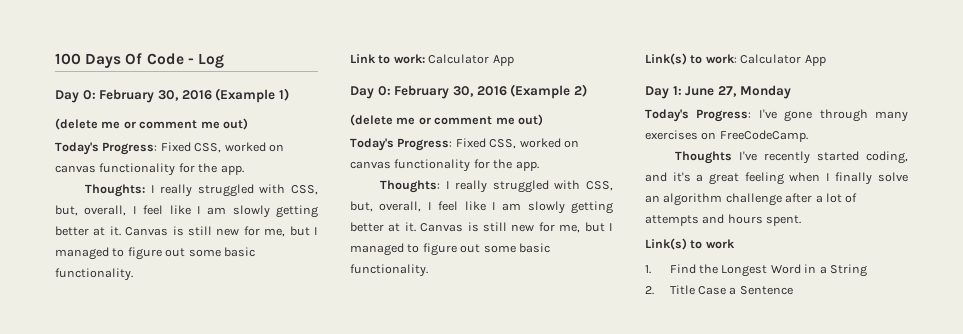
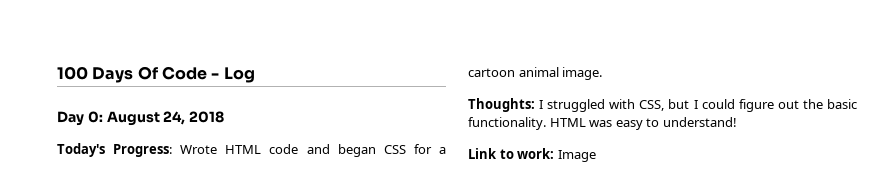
- Day 0: February 30, 2016 (Example 1)
- (delete me or comment me out)
- Today's Progress: Fixed CSS, worked on canvas functionality for the app.
- Thoughts: I really struggled with CSS, but, overall, I feel like I am slowly getting better at it. Canvas is still new for me, but I managed to figure out some basic functionality.
- Link to work: Calculator App
- Day 0: February 30, 2016 (Example 2)
- (delete me or comment me out)
- Today's Progress: Fixed CSS, worked on canvas functionality for the app.
- Thoughts: I really struggled with CSS, but, overall, I feel like I am slowly getting better at it. Canvas is still new for me, but I managed to figure out some basic functionality.
- Link(s) to work: Calculator App
- Day 1: June 27, Monday
- Today's Progress: I've gone through many exercises on FreeCodeCamp.
- Thoughts I've recently started coding, and it's a great feeling when I finally solve an algorithm challenge after a lot of attempts and hours spent.
- Link(s) to work
- 1. Find the Longest Word in a String
- 2. Title Case a Sentence
+ Day 0: August 24, 2018
+ Today's Progress: Wrote HTML code and began CSS for a cartoon animal image.
+ Thoughts: I struggled with CSS, but I could figure out the basic functionality. HTML was easy to understand!
+ Link to work: Image

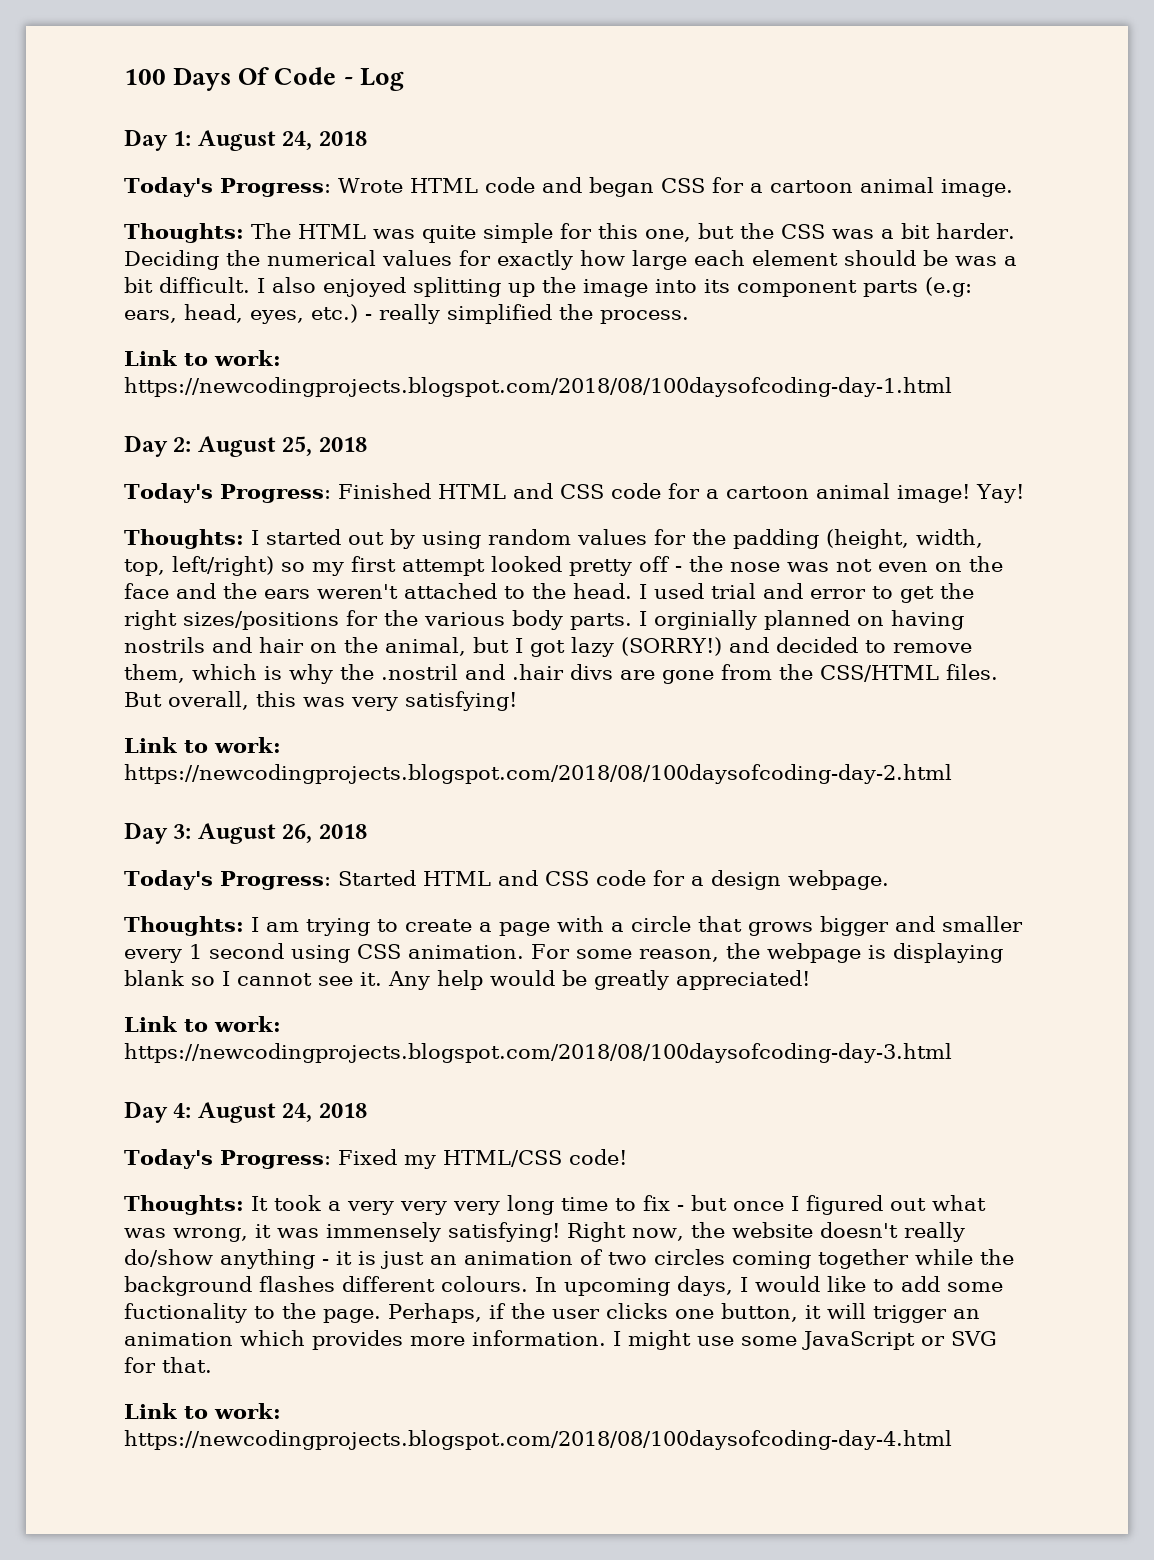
- Day 0: August 24, 2018
+ Day 1: August 24, 2018
- Thoughts: I struggled with CSS, but I could figure out the basic functionality. HTML was easy to understand!
- Link to work: Image
+ Thoughts: The HTML was quite simple for this one, but the CSS was a bit harder. Deciding the numerical values for exactly how large each element should be was a bit difficult. I also enjoyed splitting up the image into its component parts (e.g: ears, head, eyes, etc.) - really simplified the process.
+ Link to work: https://newcodingprojects.blogspot.com/2018/08/100daysofcoding-day-1.html
+ Day 2: August 25, 2018
+ Today's Progress: Finished HTML and CSS code for a cartoon animal image! Yay!
+ Thoughts: I started out by using random values for the padding (height, width, top, left/right) so my first attempt looked pretty off - the nose was not even on the face and the ears weren't attached to the head. I used trial and error to get the right sizes/positions for the various body parts. I orginially planned on having nostrils and hair on the animal, but I got lazy (SORRY!) and decided to remove them, which is why the .nostril and .hair divs are gone from the CSS/HTML files. But overall, this was very satisfying!
+ Link to work: https://newcodingprojects.blogspot.com/2018/08/100daysofcoding-day-2.html
+ Day 3: August 26, 2018
+ Today's Progress: Started HTML and CSS code for a design webpage.
+ Thoughts: I am trying to create a page with a circle that grows bigger and smaller every 1 second using CSS animation. For some reason, the webpage is displaying blank so I cannot see it. Any help would be greatly appreciated!
+ Link to work: https://newcodingprojects.blogspot.com/2018/08/100daysofcoding-day-3.html
+ Day 4: August 24, 2018
+ Today's Progress: Fixed my HTML/CSS code!
+ Thoughts: It took a very very very long time to fix - but once I figured out what was wrong, it was immensely satisfying! Right now, the website doesn't really do/show anything - it is just an animation of two circles coming together while the background flashes different colours. In upcoming days, I would like to add some fuctionality to the page. Perhaps, if the user clicks one button, it will trigger an animation which provides more information. I might use some JavaScript or SVG for that.
+ Link to work: https://newcodingprojects.blogspot.com/2018/08/100daysofcoding-day-4.html

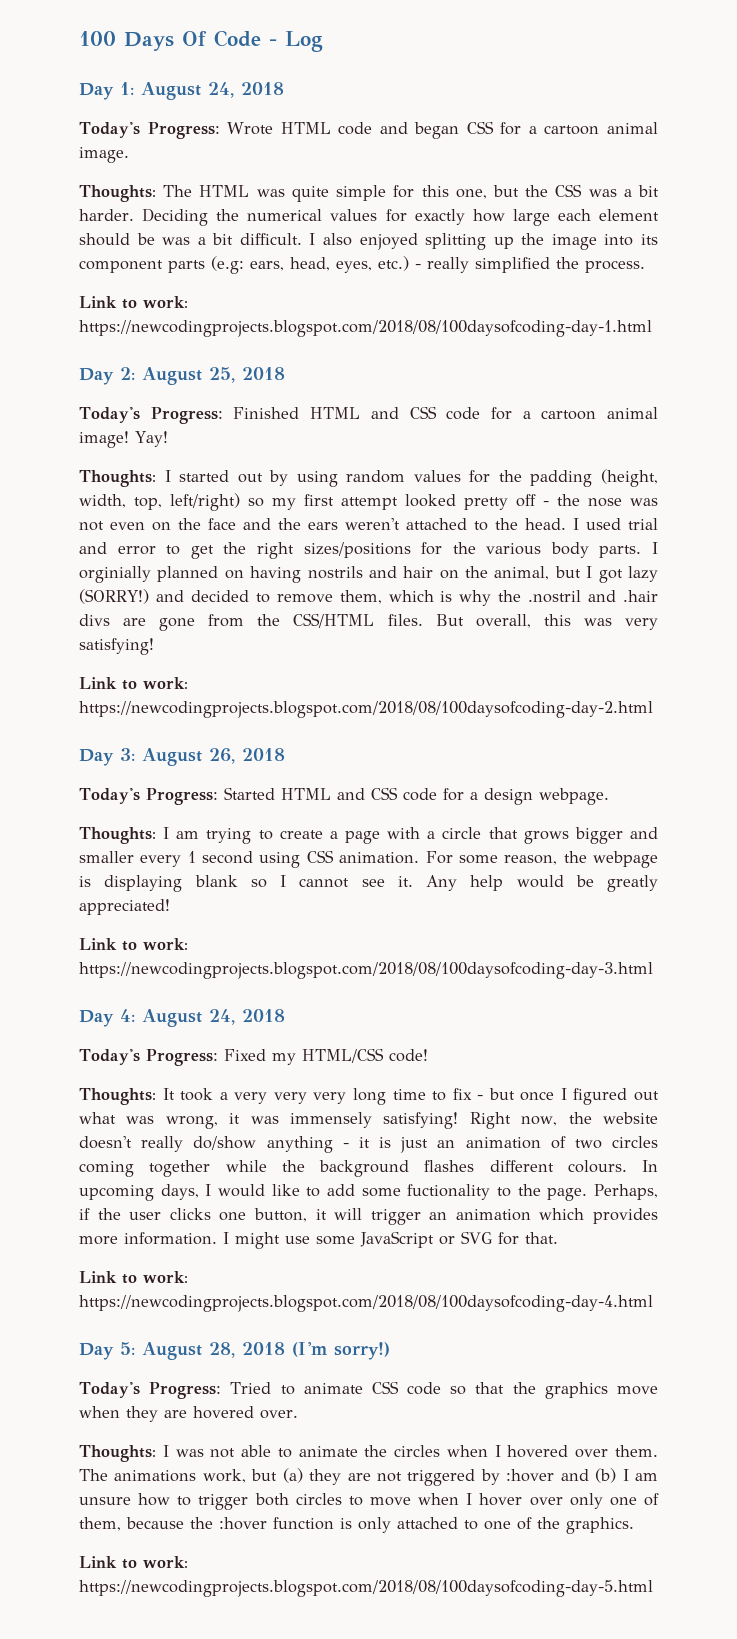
+ Day 5: August 28, 2018 (I'm sorry!)
+ Today's Progress: Tried to animate CSS code so that the graphics move when they are hovered over.
+ Thoughts: I was not able to animate the circles when I hovered over them. The animations work, but (a) they are not triggered by :hover and (b) I am unsure how to trigger both circles to move when I hover over only one of them, because the :hover function is only attached to one of the graphics.
+ Link to work: https://newcodingprojects.blogspot.com/2018/08/100daysofcoding-day-5.html

